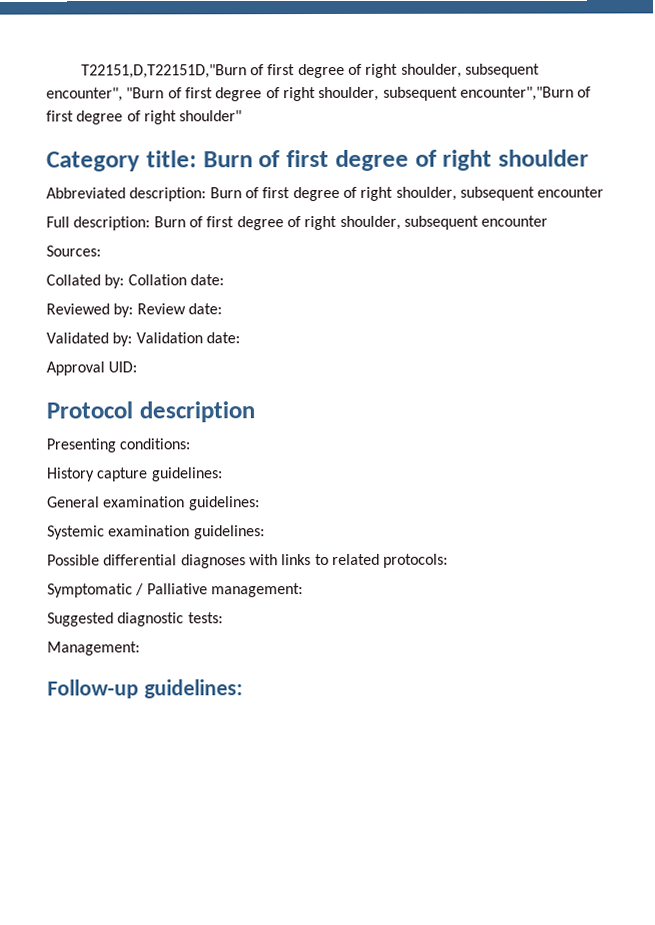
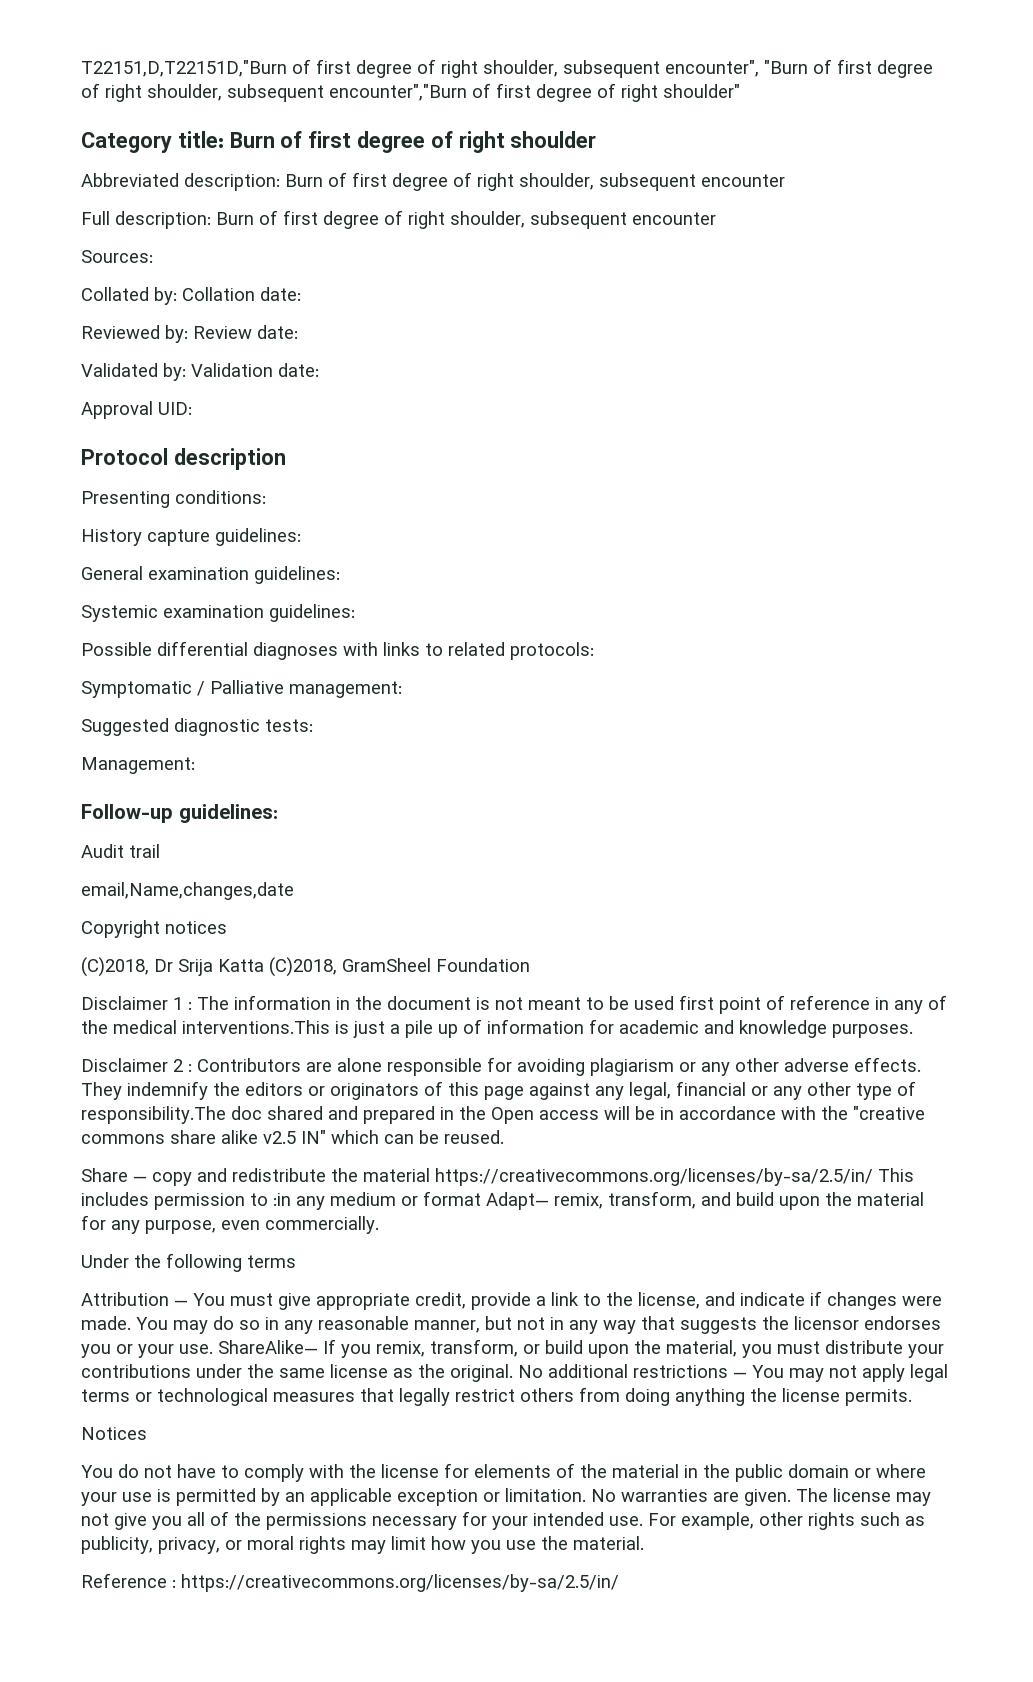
+ Audit trail
+ email,Name,changes,date
+ Copyright notices
+ (C)2018, Dr Srija Katta (C)2018, GramSheel Foundation
+ Disclaimer 1 : The information in the document is not meant to be used first point of reference in any of the medical interventions.This is just a pile up of information for academic and knowledge purposes.
+ Disclaimer 2 : Contributors are alone responsible for avoiding plagiarism or any other adverse effects. They indemnify the editors or originators of this page against any legal, financial or any other type of responsibility.The doc shared and prepared in the Open access will be in accordance with the "creative commons share alike v2.5 IN" which can be reused.
+ Share — copy and redistribute the material https://creativecommons.org/licenses/by-sa/2.5/in/ This includes permission to :in any medium or format Adapt— remix, transform, and build upon the material for any purpose, even commercially.
+ Under the following terms
+ Attribution — You must give appropriate credit, provide a link to the license, and indicate if changes were made. You may do so in any reasonable manner, but not in any way that suggests the licensor endorses you or your use. ShareAlike— If you remix, transform, or build upon the material, you must distribute your contributions under the same license as the original. No additional restrictions — You may not apply legal terms or technological measures that legally restrict others from doing anything the license permits.
+ Notices
+ You do not have to comply with the license for elements of the material in the public domain or where your use is permitted by an applicable exception or limitation. No warranties are given. The license may not give you all of the permissions necessary for your intended use. For example, other rights such as publicity, privacy, or moral rights may limit how you use the material.
+ Reference : https://creativecommons.org/licenses/by-sa/2.5/in/

